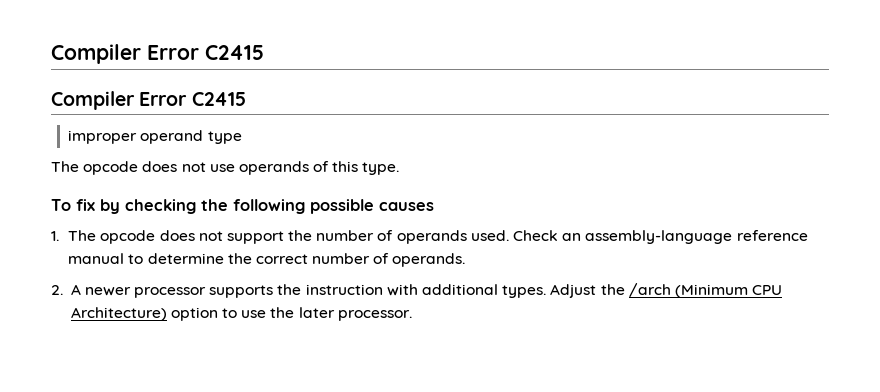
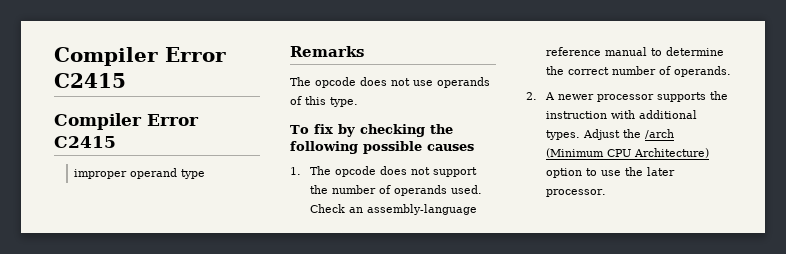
+ Remarks

